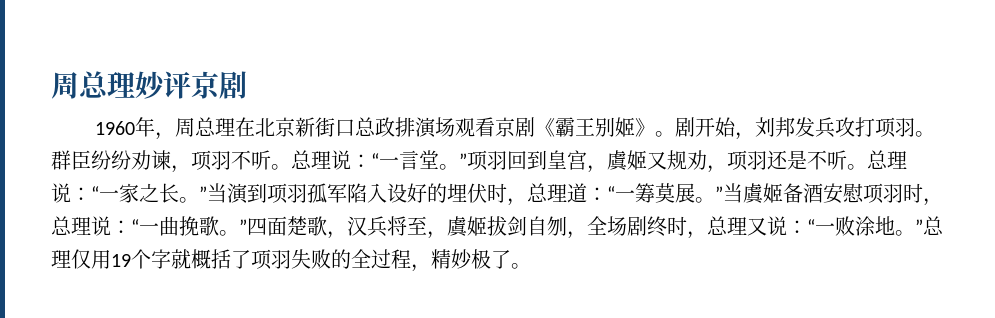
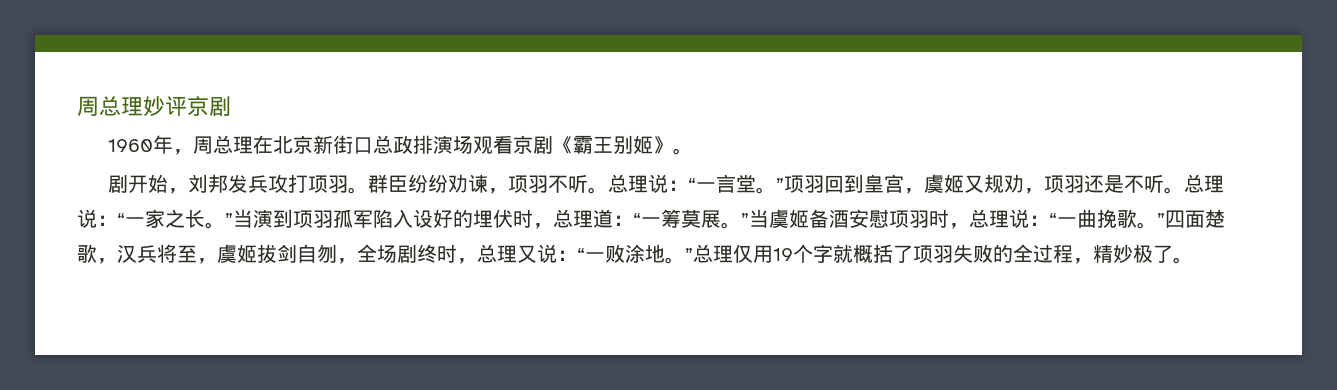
- 1960年，周总理在北京新街口总政排演场观看京剧《霸王别姬》。剧开始，刘邦发兵攻打项羽。
+ 1960年，周总理在北京新街口总政排演场观看京剧《霸王别姬》。
+ 剧开始，刘邦发兵攻打项羽。

